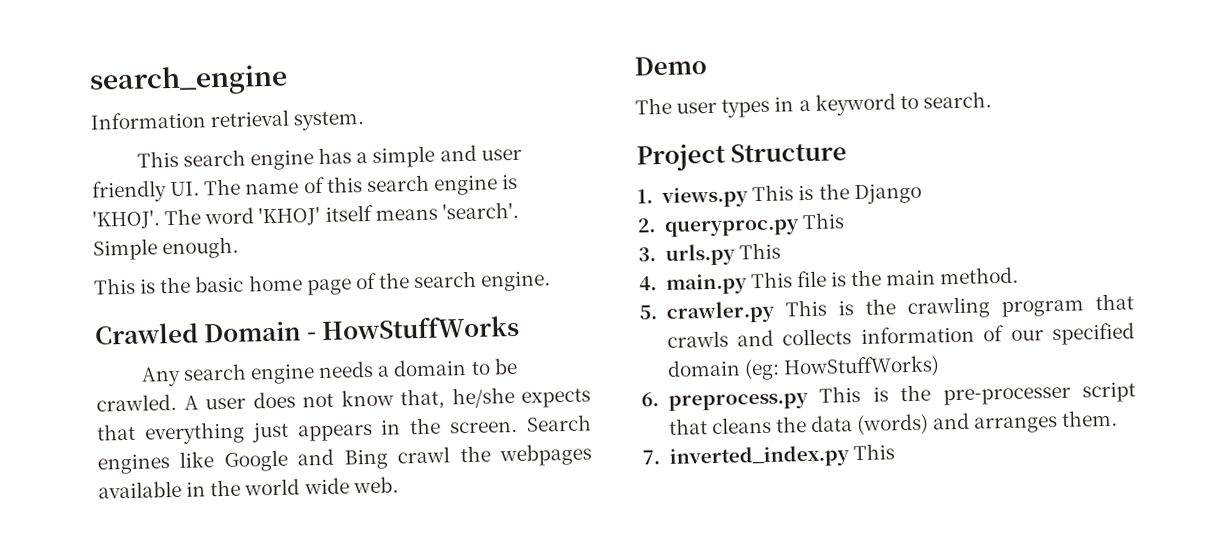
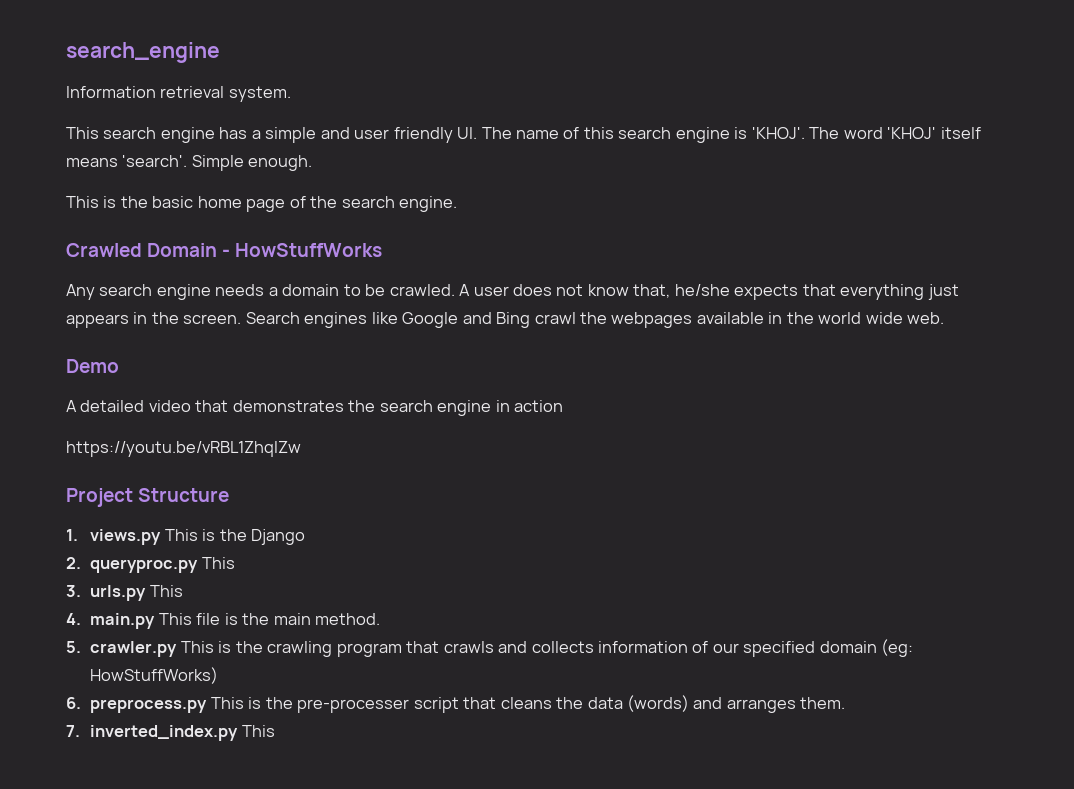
- The user types in a keyword to search.
+ A detailed video that demonstrates the search engine in action
+ https://youtu.be/vRBL1ZhqlZw

